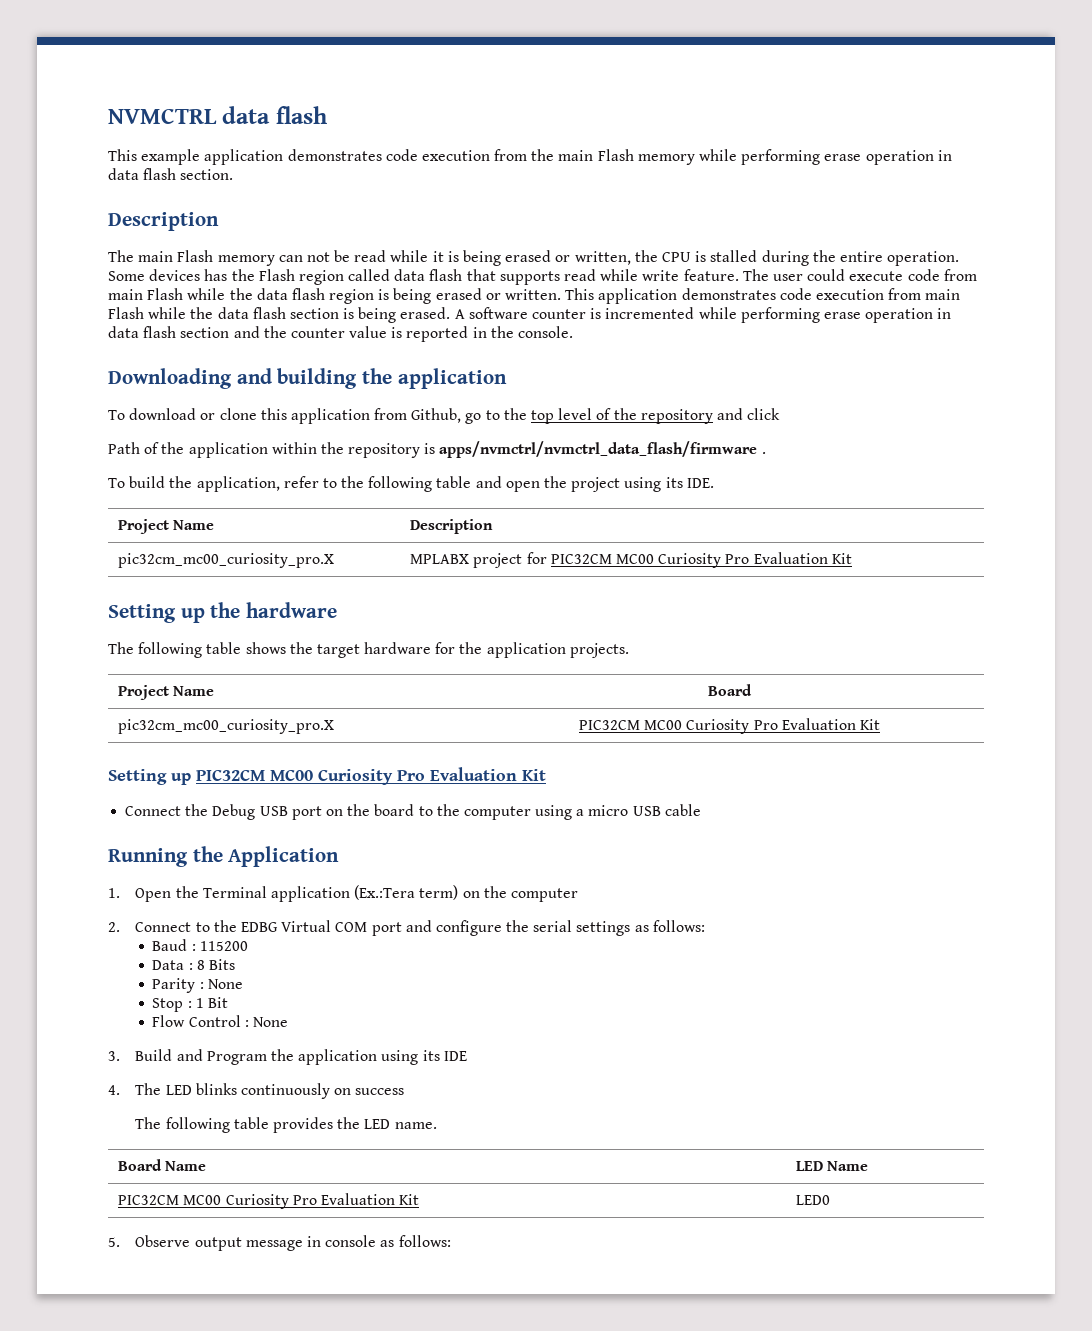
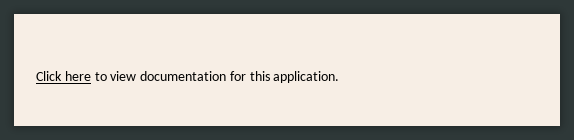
- NVMCTRL data flash
- This example application demonstrates code execution from the main Flash memory while performing erase operation in data flash section.
- Description
- The main Flash memory can not be read while it is being erased or written, the CPU is stalled during the entire operation. Some devices has the Flash region called data flash that supports read while write feature. The user could execute code from main Flash while the data flash region is being erased or written. This application demonstrates code execution from main Flash while the data flash section is being erased. A software counter is incremented while performing erase operation in data flash section and the counter value is reported in the console.
- Downloading and building the application
- To download or clone this application from Github, go to the top level of the repository and click
- Path of the application within the repository is apps/nvmctrl/nvmctrl_data_flash/firmware .
- To build the application, refer to the following table and open the project using its IDE.
- Project Name | Description
- pic32cm_mc00_curiosity_pro.X | MPLABX project for PIC32CM MC00 Curiosity Pro Evaluation Kit
- Setting up the hardware
- The following table shows the target hardware for the application projects.
- Project Name | Board
- pic32cm_mc00_curiosity_pro.X | PIC32CM MC00 Curiosity Pro Evaluation Kit
- Setting up PIC32CM MC00 Curiosity Pro Evaluation Kit
- Connect the Debug USB port on the board to the computer using a micro USB cable
- Running the Application
- 1. Open the Terminal application (Ex.:Tera term) on the computer
- 2. Connect to the EDBG Virtual COM port and configure the serial settings as follows:
- Baud : 115200
- Data : 8 Bits
- Parity : None
- Stop : 1 Bit
- Flow Control : None
- 3. Build and Program the application using its IDE
- 4. The LED blinks continuously on success
- The following table provides the LED name.
- Board Name | LED Name
- PIC32CM MC00 Curiosity Pro Evaluation Kit | LED0
- 5. Observe output message in console as follows:
+ Click here to view documentation for this application.

